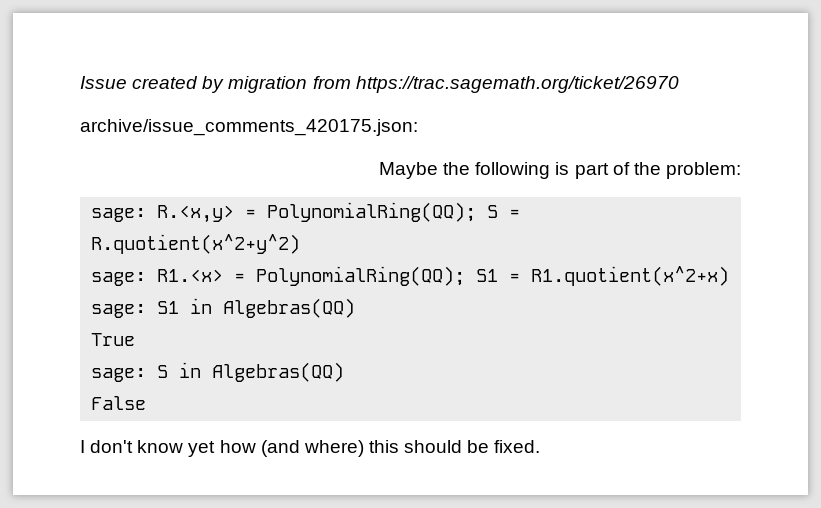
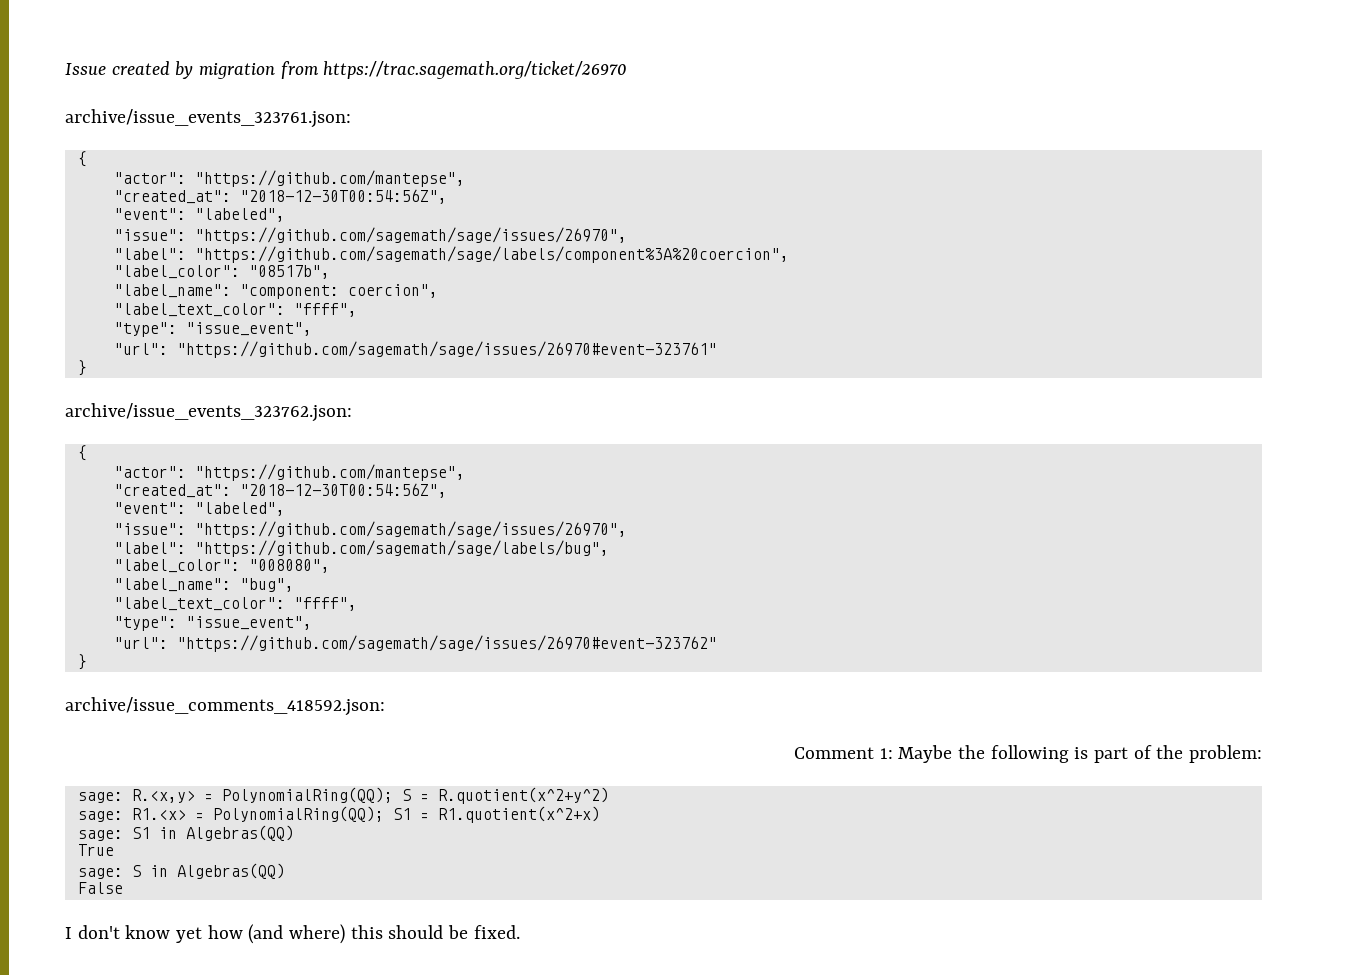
- archive/issue_comments_420175.json:
- Maybe the following is part of the problem:
+ archive/issue_events_323761.json:
+ {
+ "actor": "https://github.com/mantepse",
+ "created_at": "2018-12-30T00:54:56Z",
+ "event": "labeled",
+ "issue": "https://github.com/sagemath/sage/issues/26970",
+ "label": "https://github.com/sagemath/sage/labels/component%3A%20coercion",
+ "label_color": "08517b",
+ "label_name": "component: coercion",
+ "label_text_color": "ffff",
+ "type": "issue_event",
+ "url": "https://github.com/sagemath/sage/issues/26970#event-323761"
+ }
+ archive/issue_events_323762.json:
+ {
+ "actor": "https://github.com/mantepse",
+ "created_at": "2018-12-30T00:54:56Z",
+ "event": "labeled",
+ "issue": "https://github.com/sagemath/sage/issues/26970",
+ "label": "https://github.com/sagemath/sage/labels/bug",
+ "label_color": "008080",
+ "label_name": "bug",
+ "label_text_color": "ffff",
+ "type": "issue_event",
+ "url": "https://github.com/sagemath/sage/issues/26970#event-323762"
+ }
+ archive/issue_comments_418592.json:
+ Comment 1: Maybe the following is part of the problem:

